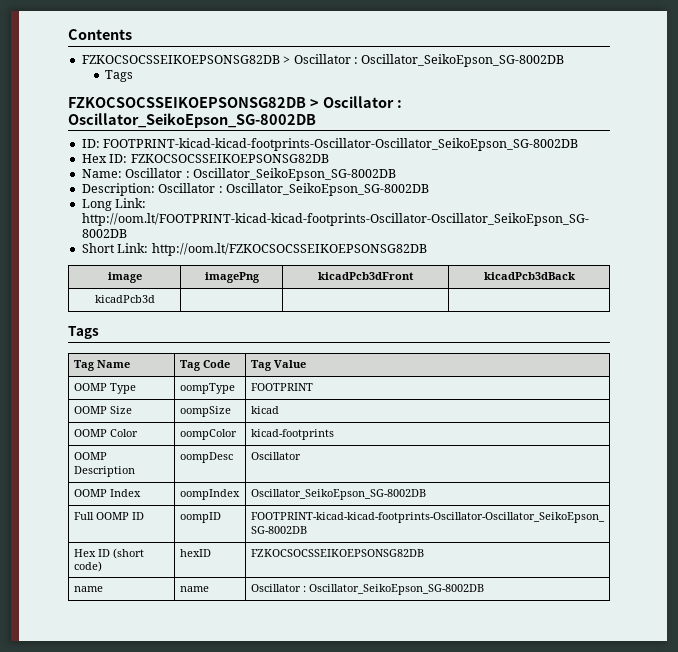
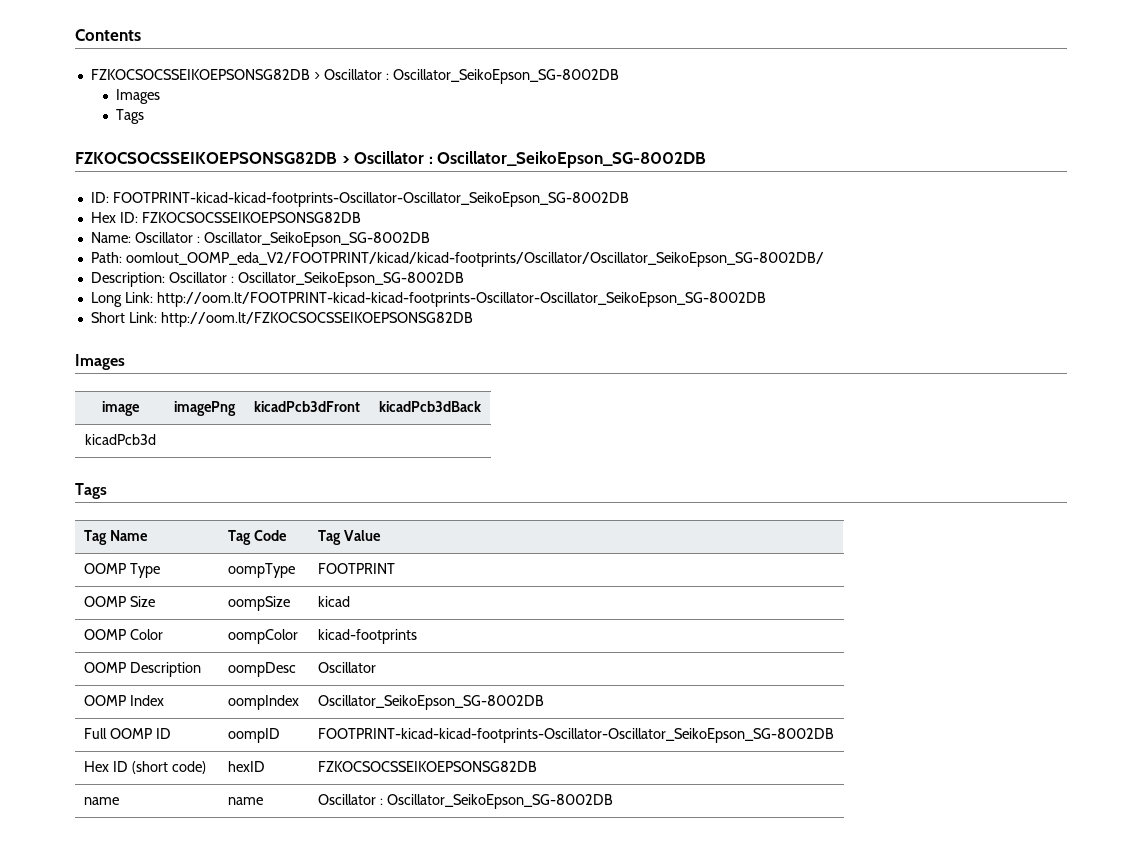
  Contents
  FZKOCSOCSSEIKOEPSONSG82DB > Oscillator : Oscillator_SeikoEpson_SG-8002DB
+ Images
+ Path: oomlout_OOMP_eda_V2/FOOTPRINT/kicad/kicad-footprints/Oscillator/Oscillator_SeikoEpson_SG-8002DB/
  Short Link: http://oom.lt/FZKOCSOCSSEIKOEPSONSG82DB
+ Images

